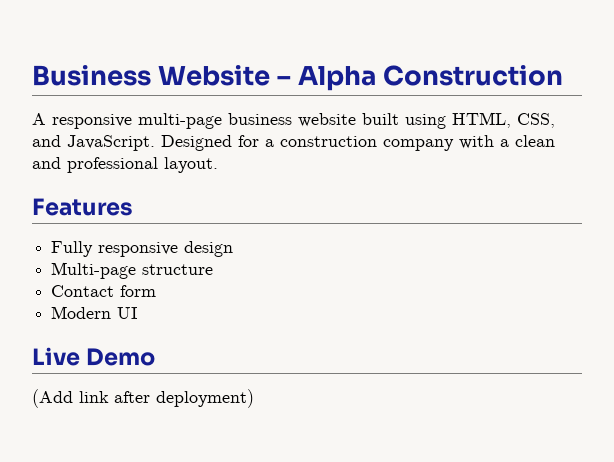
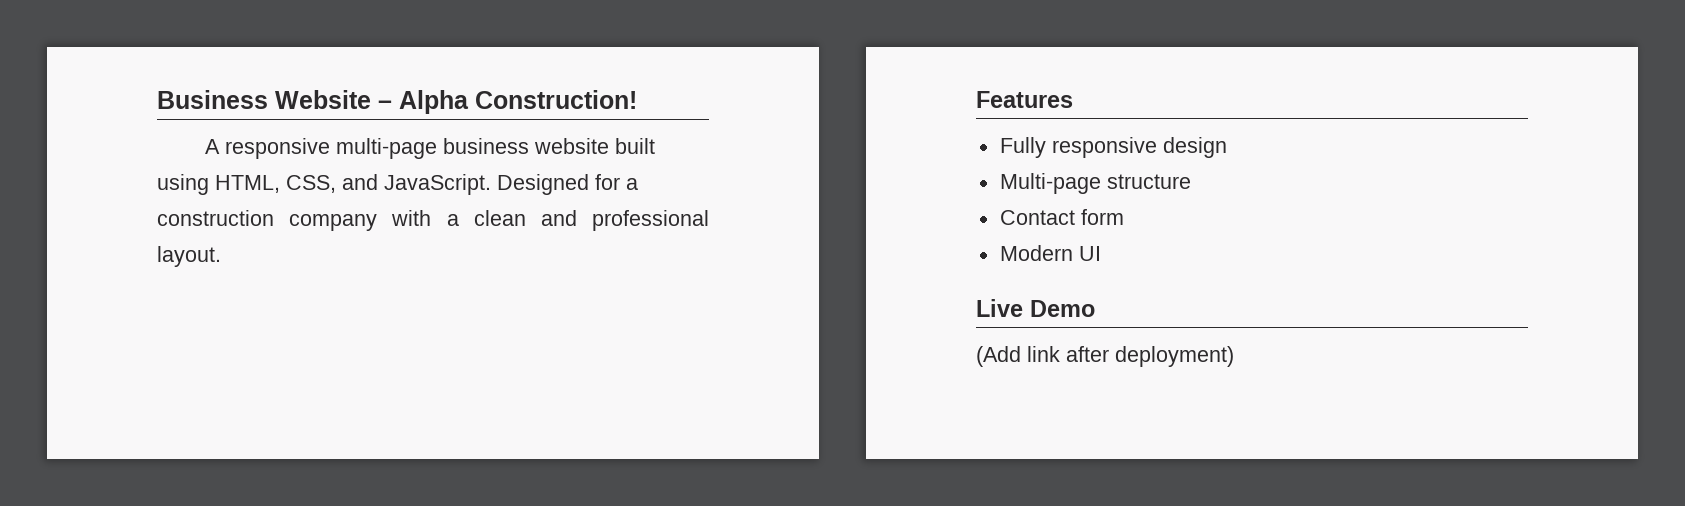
- Business Website – Alpha Construction
+ Business Website – Alpha Construction!

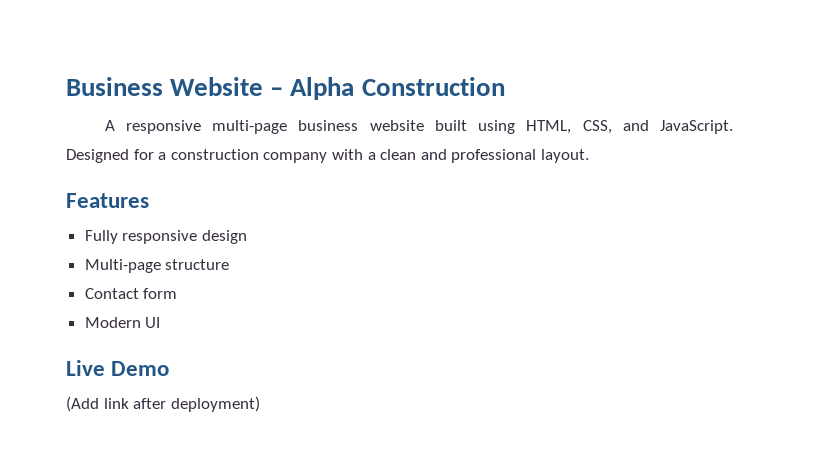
- Business Website – Alpha Construction!
+ Business Website – Alpha Construction

